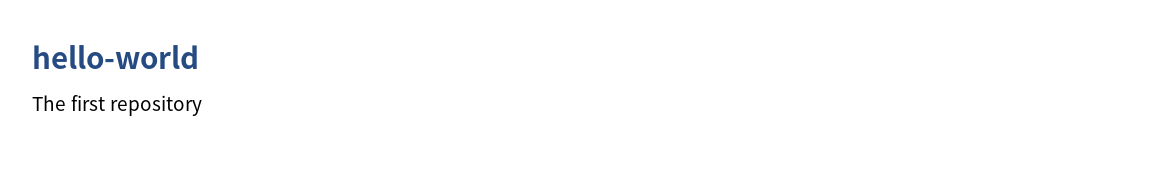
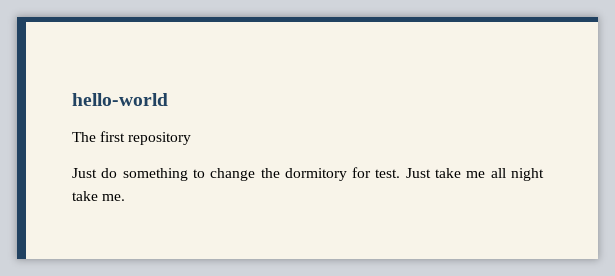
+ Just do something to change the dormitory for test. Just take me all night take me.

